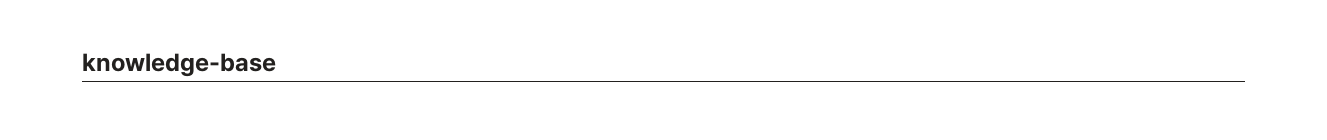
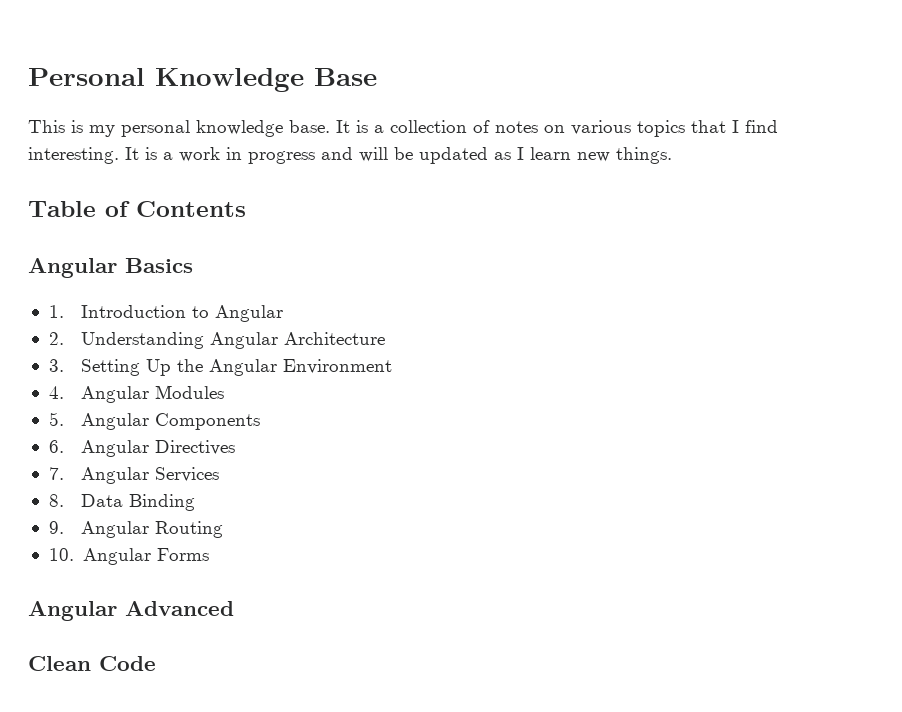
- knowledge-base
+ Personal Knowledge Base
+ This is my personal knowledge base. It is a collection of notes on various topics that I find interesting. It is a work in progress and will be updated as I learn new things.
+ Table of Contents
+ Angular Basics
+ 1. Introduction to Angular
+ 2. Understanding Angular Architecture
+ 3. Setting Up the Angular Environment
+ 4. Angular Modules
+ 5. Angular Components
+ 6. Angular Directives
+ 7. Angular Services
+ 8. Data Binding
+ 9. Angular Routing
+ 10. Angular Forms
+ Angular Advanced
+ Clean Code

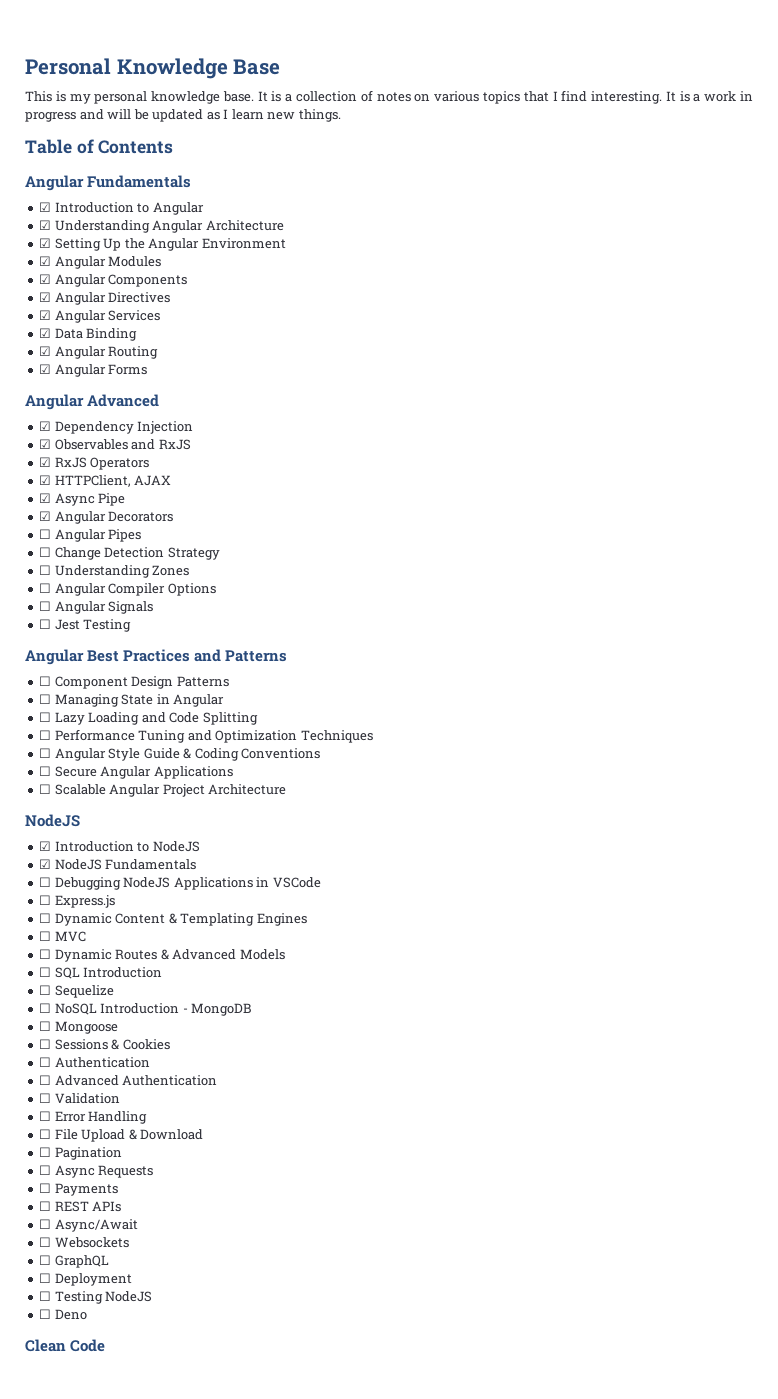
- Angular Basics
- 1. Introduction to Angular
+ Angular Fundamentals
+ ☑ Introduction to Angular
- 2. Understanding Angular Architecture
+ ☑ Understanding Angular Architecture
- 3. Setting Up the Angular Environment
+ ☑ Setting Up the Angular Environment
- 4. Angular Modules
+ ☑ Angular Modules
- 5. Angular Components
+ ☑ Angular Components
- 6. Angular Directives
+ ☑ Angular Directives
- 7. Angular Services
+ ☑ Angular Services
- 8. Data Binding
+ ☑ Data Binding
- 9. Angular Routing
+ ☑ Angular Routing
- 10. Angular Forms
+ ☑ Angular Forms
+ ☑ Dependency Injection
+ ☑ Observables and RxJS
+ ☑ RxJS Operators
+ ☑ HTTPClient, AJAX
+ ☑ Async Pipe
+ ☑ Angular Decorators
+ ☐ Angular Pipes
+ ☐ Change Detection Strategy
+ ☐ Understanding Zones
+ ☐ Angular Compiler Options
+ ☐ Angular Signals
+ ☐ Jest Testing
+ Angular Best Practices and Patterns
+ ☐ Component Design Patterns
+ ☐ Managing State in Angular
+ ☐ Lazy Loading and Code Splitting
+ ☐ Performance Tuning and Optimization Techniques
+ ☐ Angular Style Guide & Coding Conventions
+ ☐ Secure Angular Applications
+ ☐ Scalable Angular Project Architecture
+ NodeJS
+ ☑ Introduction to NodeJS
+ ☑ NodeJS Fundamentals
+ ☐ Debugging NodeJS Applications in VSCode
+ ☐ Express.js
+ ☐ Dynamic Content & Templating Engines
+ ☐ MVC
+ ☐ Dynamic Routes & Advanced Models
+ ☐ SQL Introduction
+ ☐ Sequelize
+ ☐ NoSQL Introduction - MongoDB
+ ☐ Mongoose
+ ☐ Sessions & Cookies
+ ☐ Authentication
+ ☐ Advanced Authentication
+ ☐ Validation
+ ☐ Error Handling
+ ☐ File Upload & Download
+ ☐ Pagination
+ ☐ Async Requests
+ ☐ Payments
+ ☐ REST APIs
+ ☐ Async/Await
+ ☐ Websockets
+ ☐ GraphQL
+ ☐ Deployment
+ ☐ Testing NodeJS
+ ☐ Deno

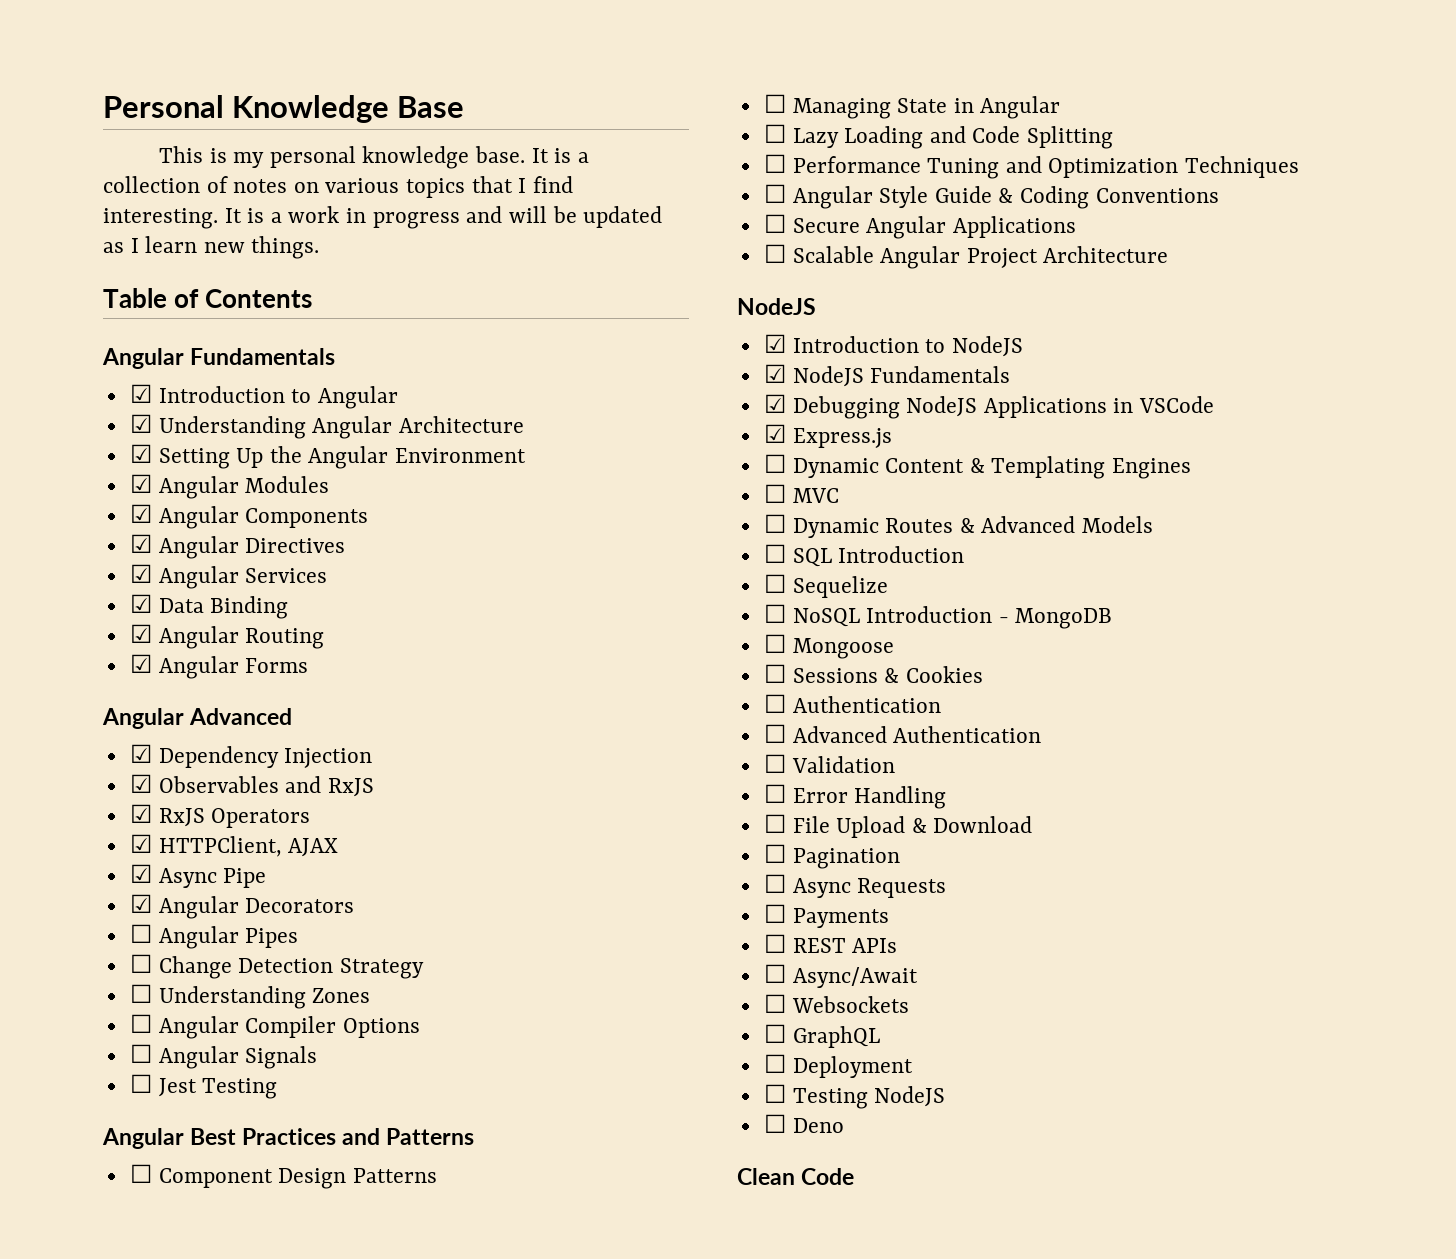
- ☐ Debugging NodeJS Applications in VSCode
+ ☑ Debugging NodeJS Applications in VSCode
- ☐ Express.js
+ ☑ Express.js

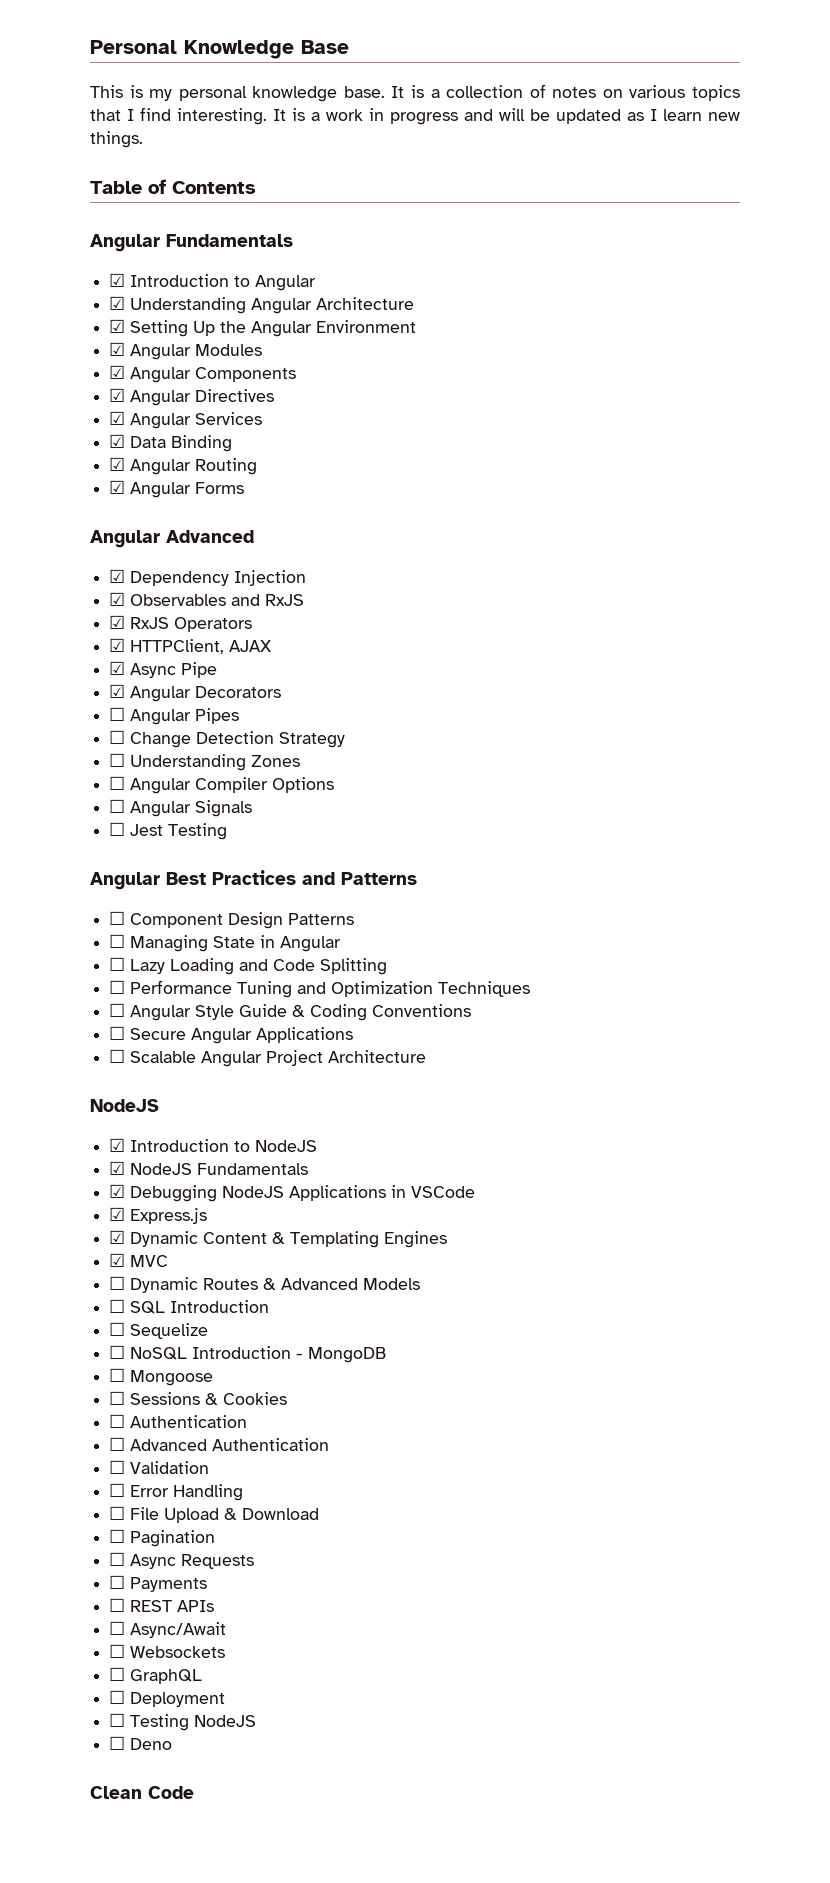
- ☐ Dynamic Content & Templating Engines
+ ☑ Dynamic Content & Templating Engines
- ☐ MVC
+ ☑ MVC

